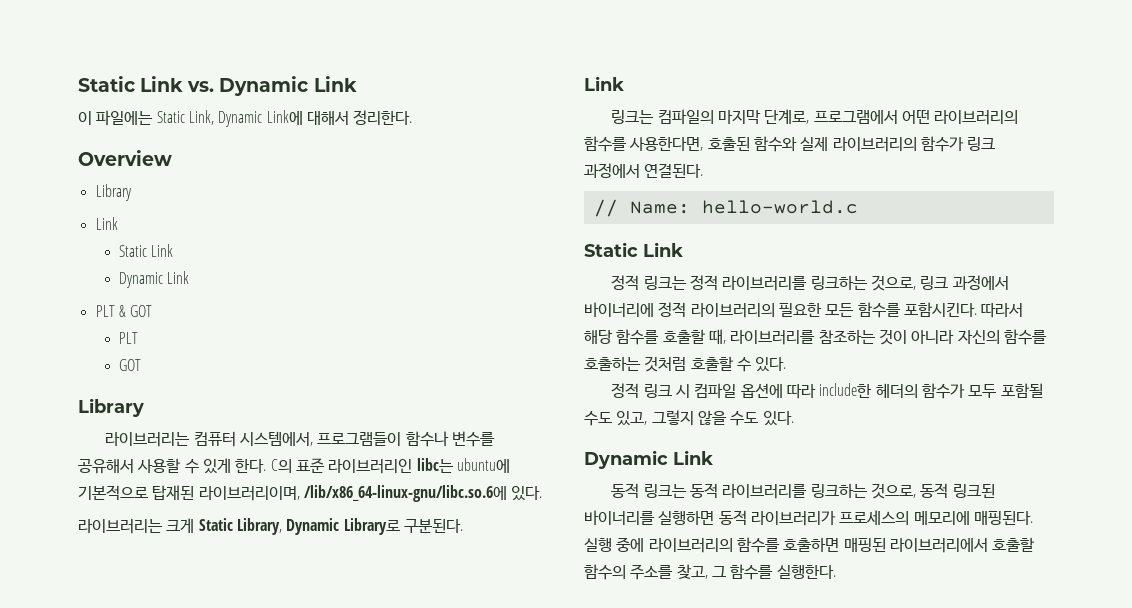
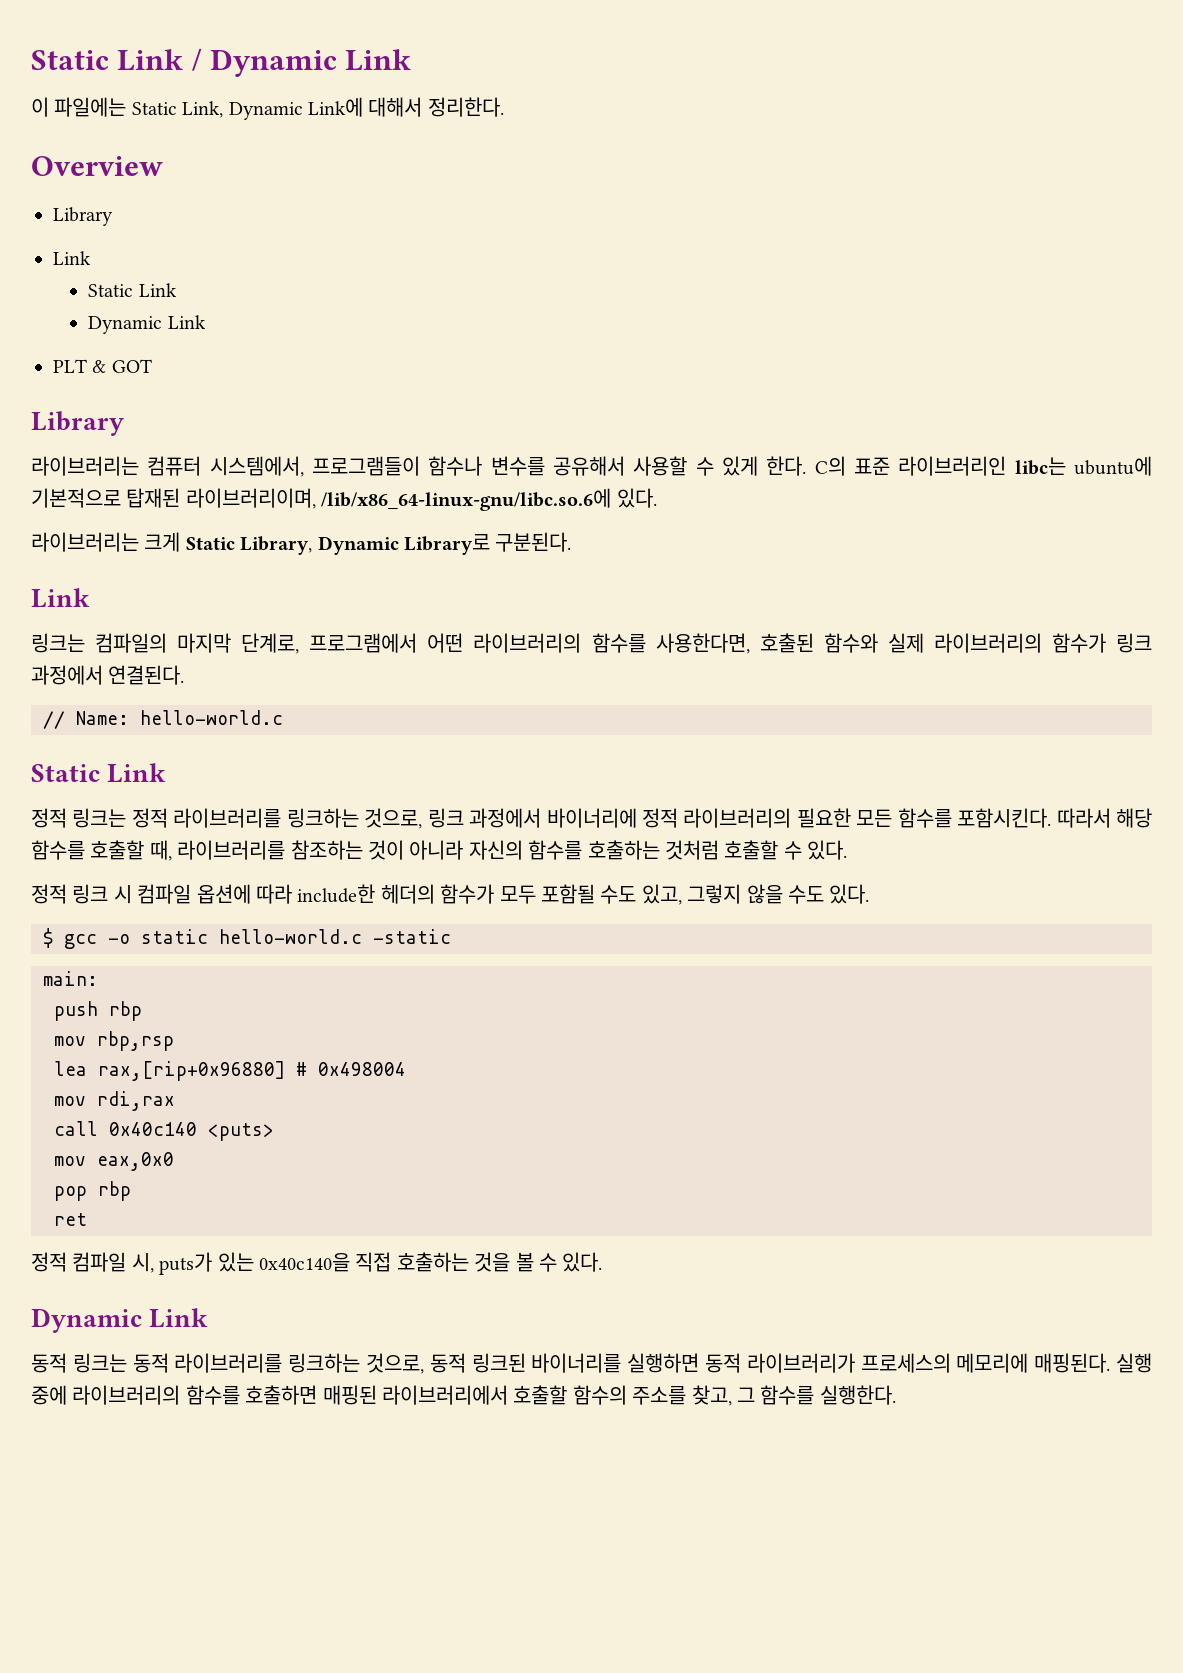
- Static Link vs. Dynamic Link
+ Static Link / Dynamic Link
  PLT & GOT
- PLT
- GOT
+ $ gcc -o static hello-world.c -static
+ main:
+ push rbp
+ mov rbp,rsp
+ lea rax,[rip+0x96880] # 0x498004
+ mov rdi,rax
+ call 0x40c140 <puts>
+ mov eax,0x0
+ pop rbp
+ ret
+ 정적 컴파일 시, puts가 있는 0x40c140을 직접 호출하는 것을 볼 수 있다.

